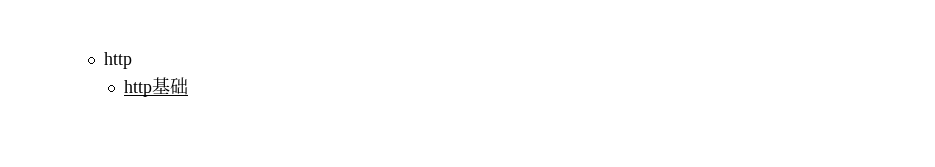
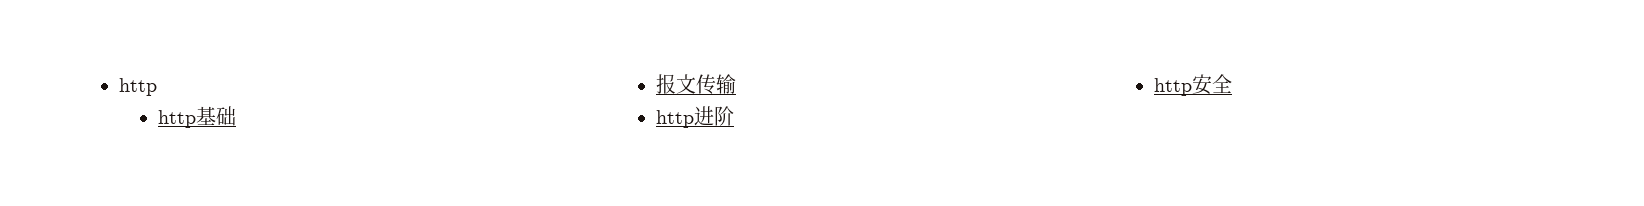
+ 报文传输
+ http进阶
+ http安全

